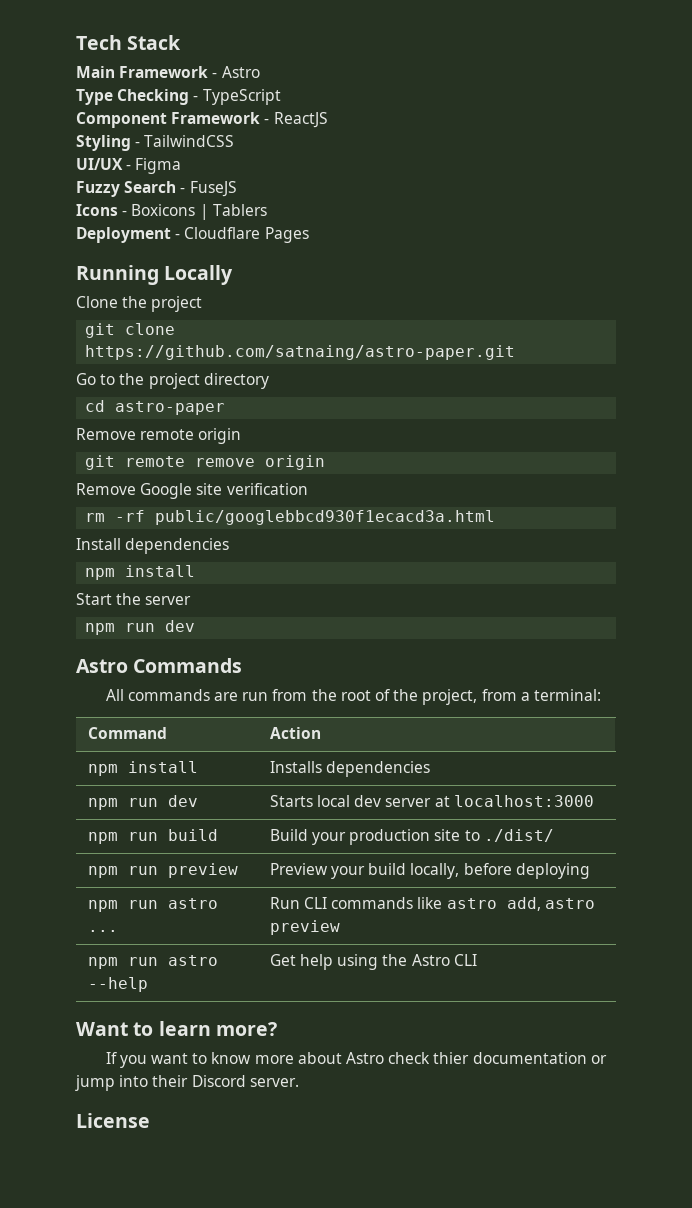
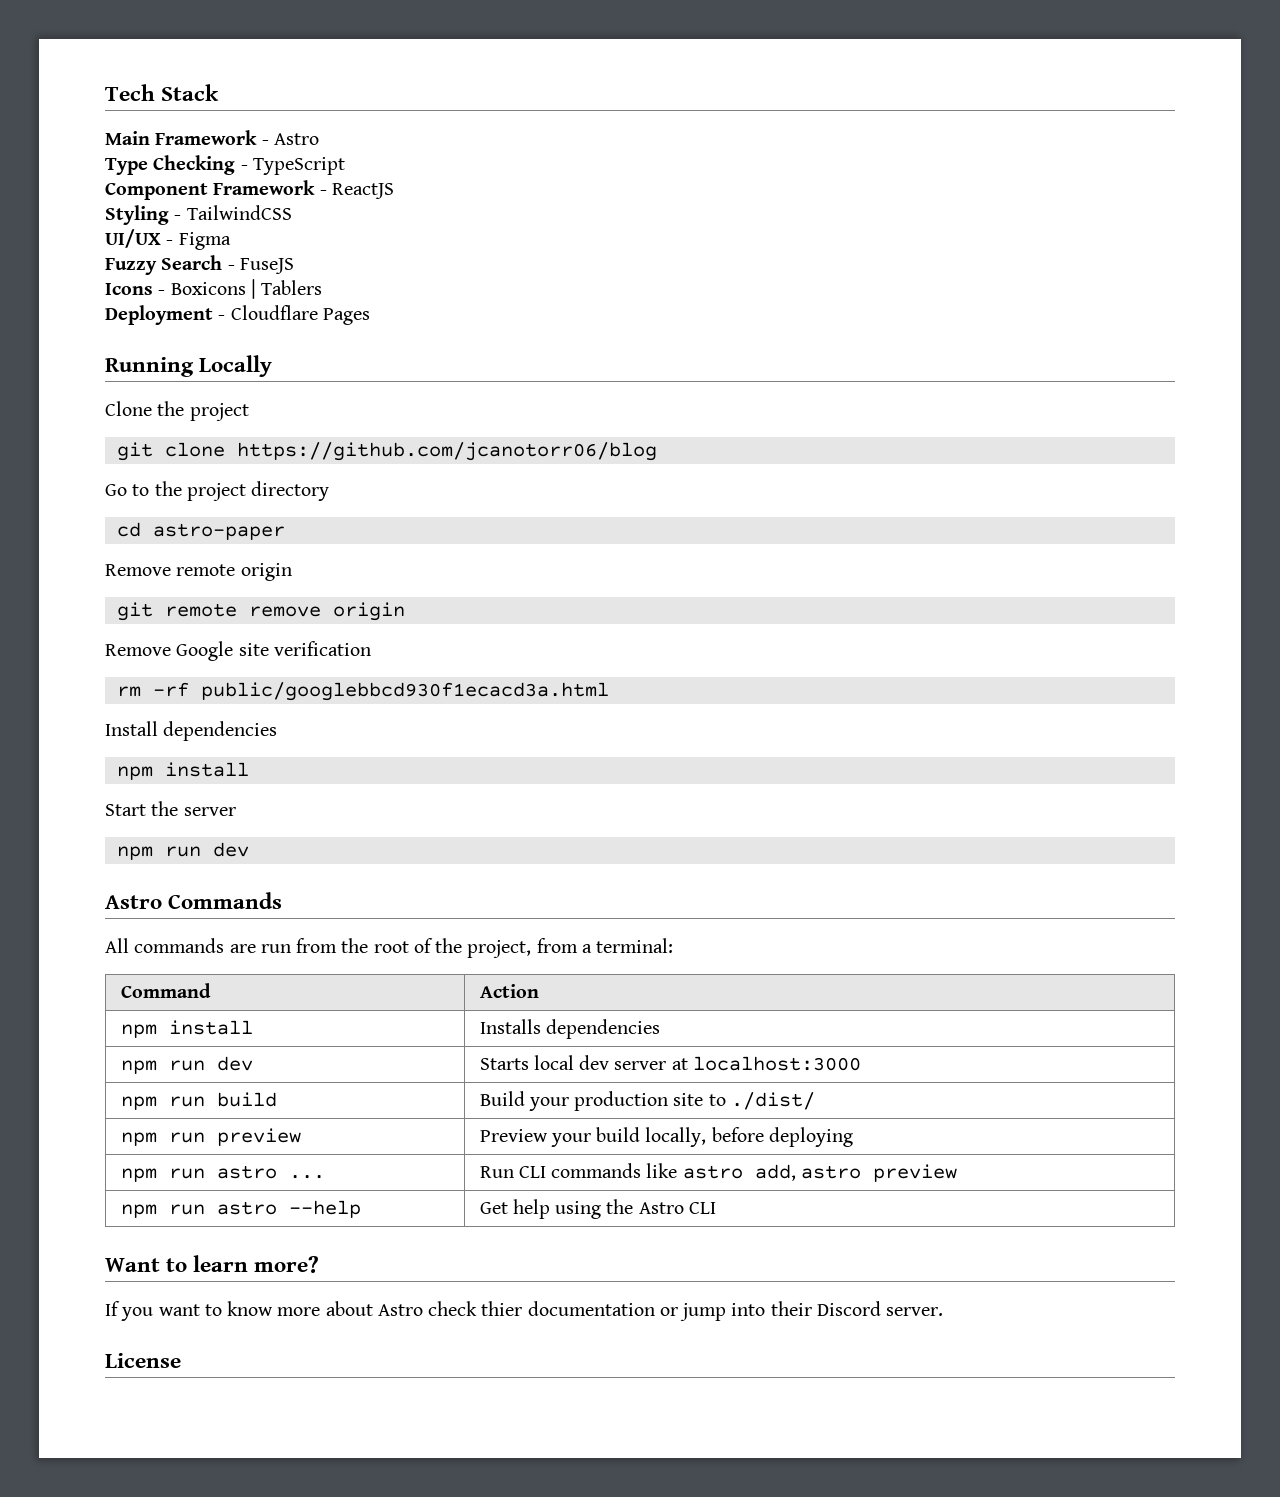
- git clone https://github.com/satnaing/astro-paper.git
+ git clone https://github.com/jcanotorr06/blog

